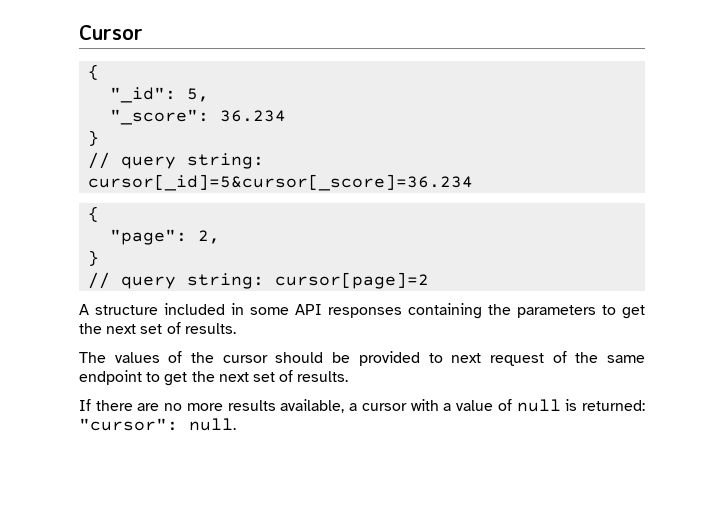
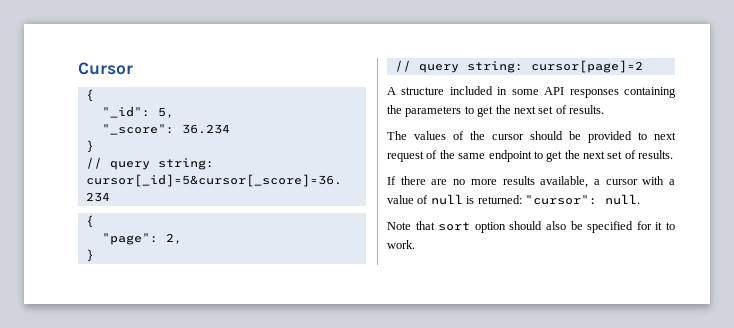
+ Note that sort option should also be specified for it to work.

